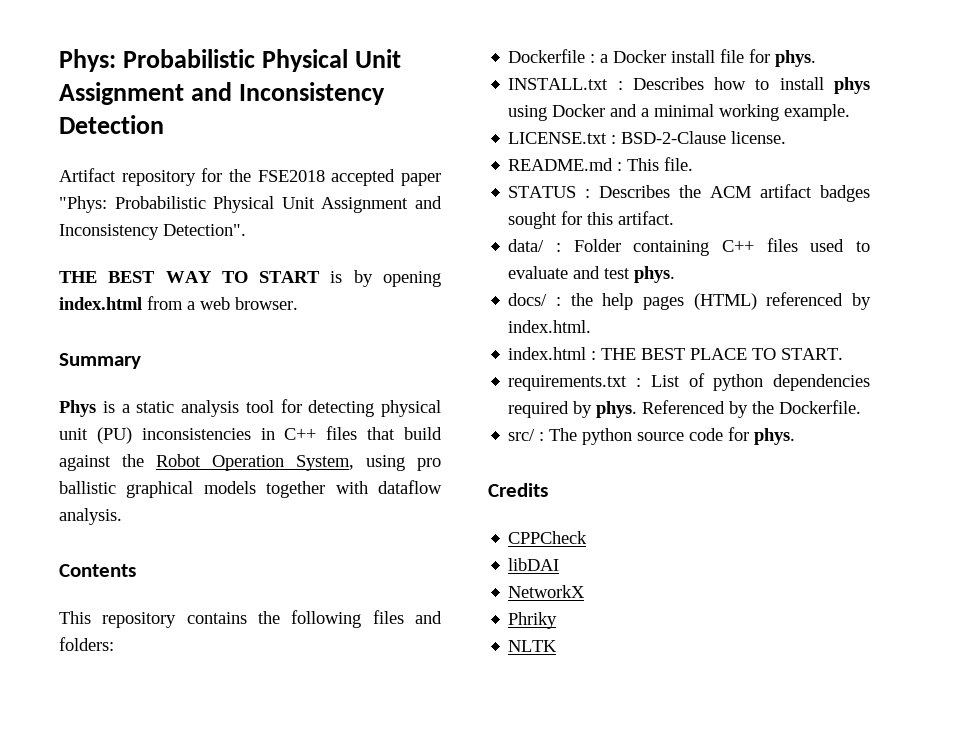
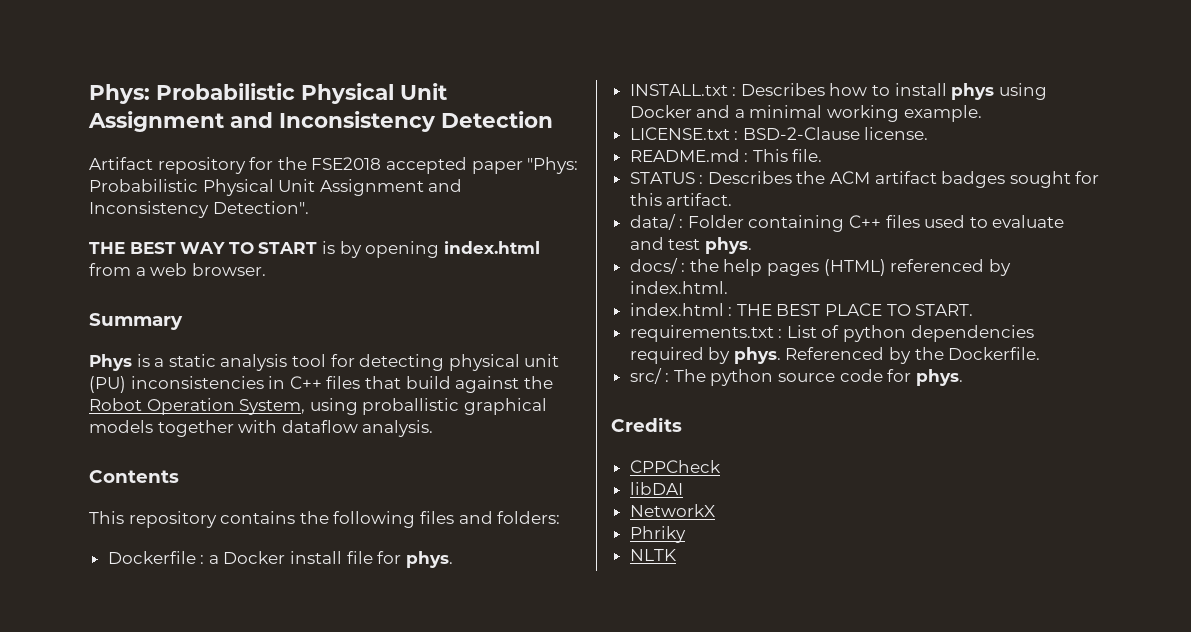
- Phys is a static analysis tool for detecting physical unit (PU) inconsistencies in C++ files that build against the Robot Operation System, using pro ballistic graphical models together with dataflow analysis.
+ Phys is a static analysis tool for detecting physical unit (PU) inconsistencies in C++ files that build against the Robot Operation System, using proballistic graphical models together with dataflow analysis.

